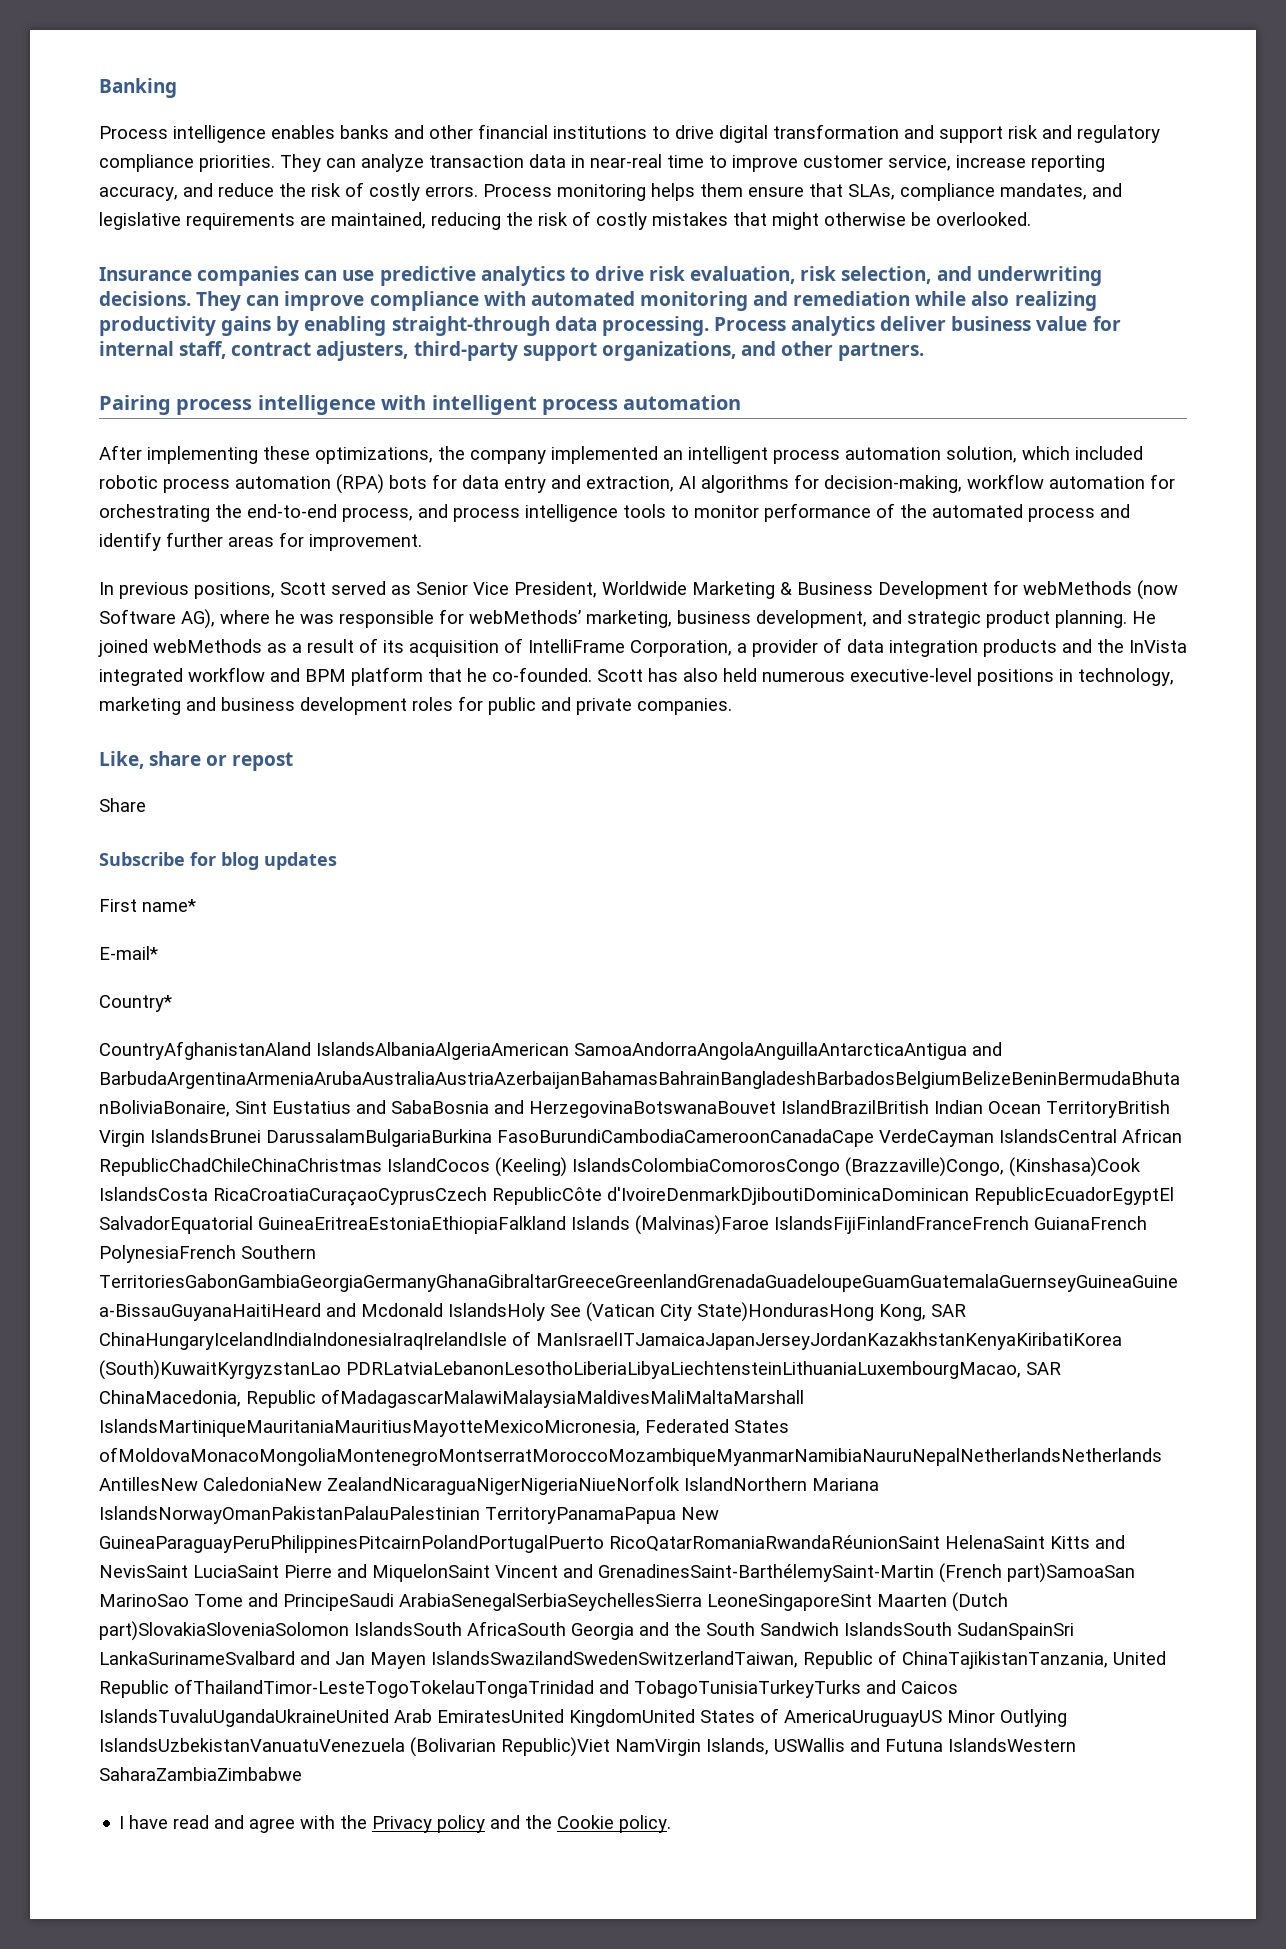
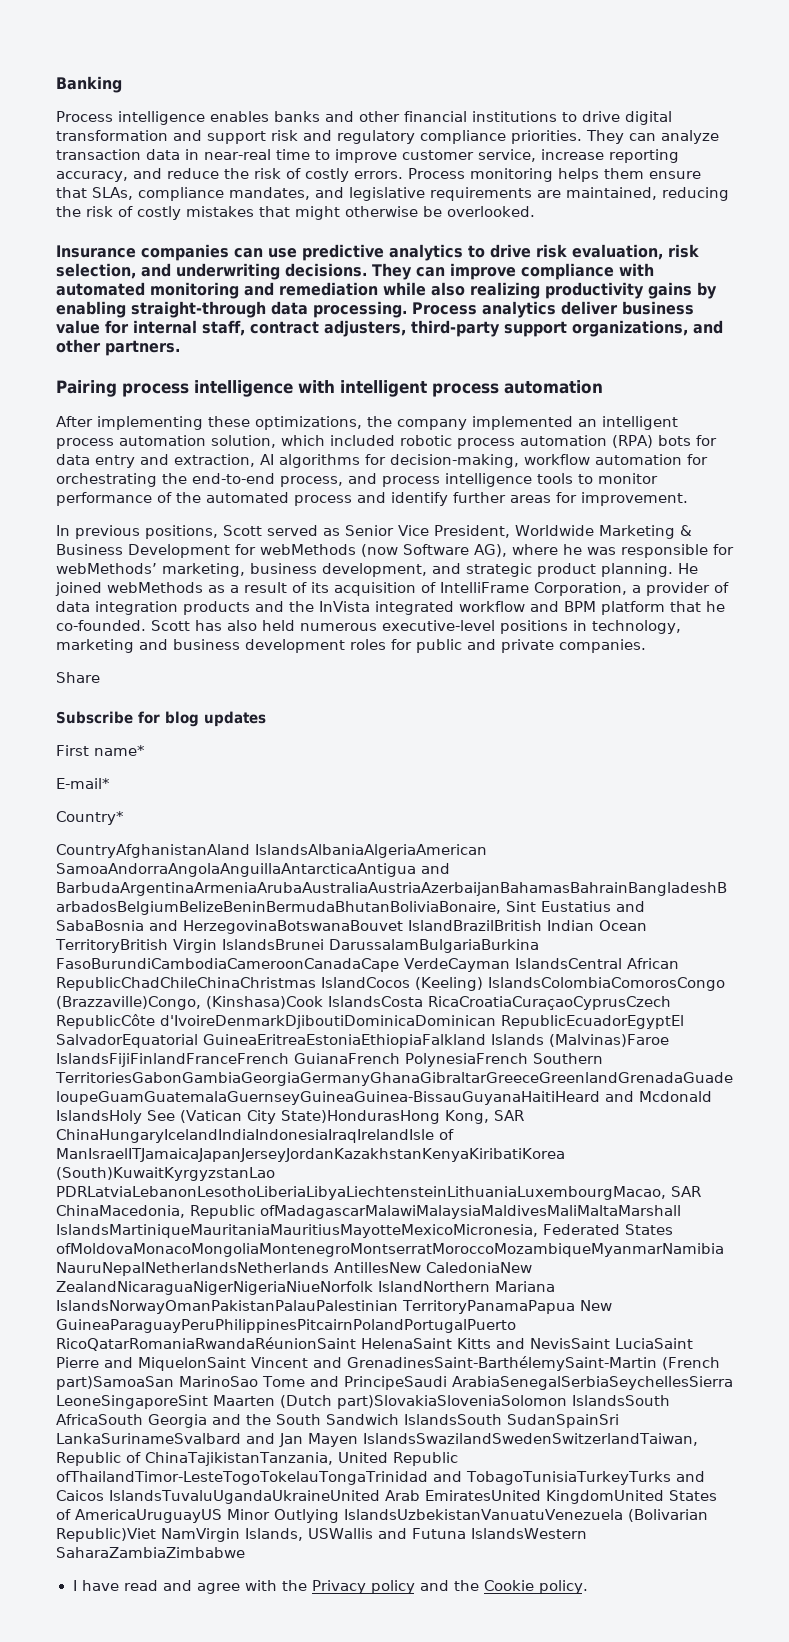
- Like, share or repost

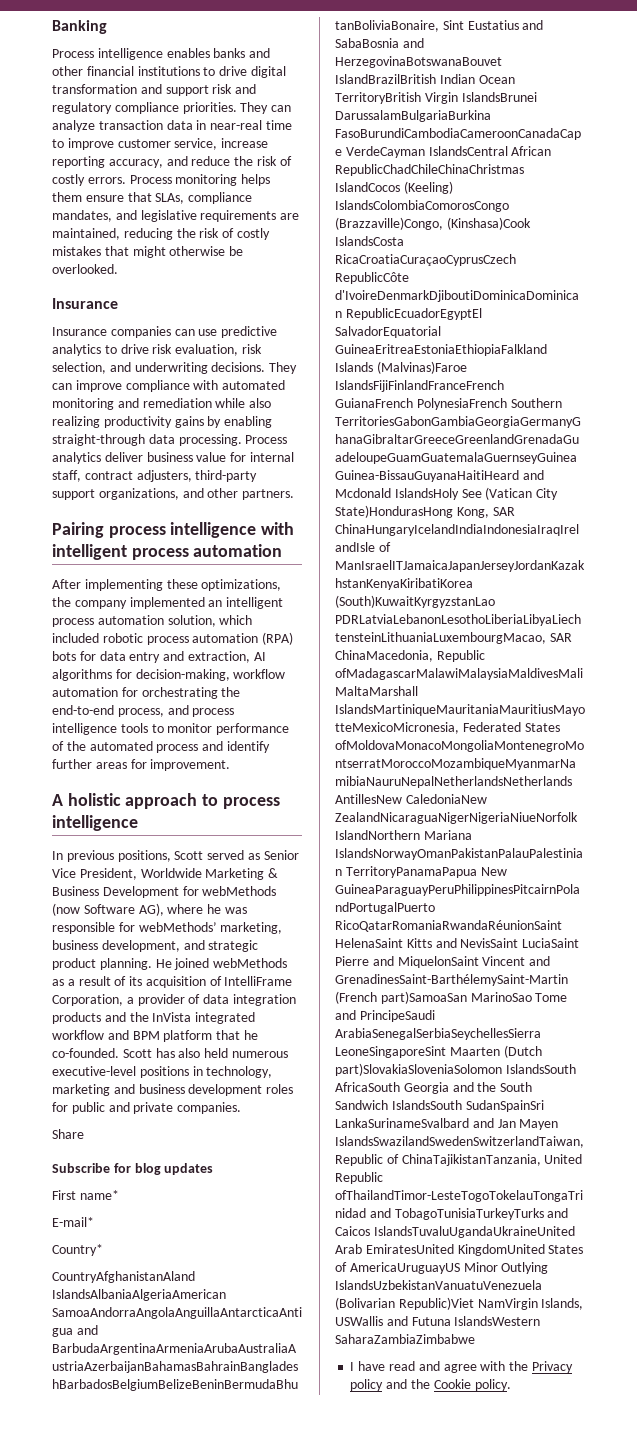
  Process monitoring helps them ensure that SLAs, compliance mandates, and legislative requirements are maintained, reducing the risk of costly mistakes that might otherwise be overlooked.
+ Insurance
+ A holistic approach to process intelligence

